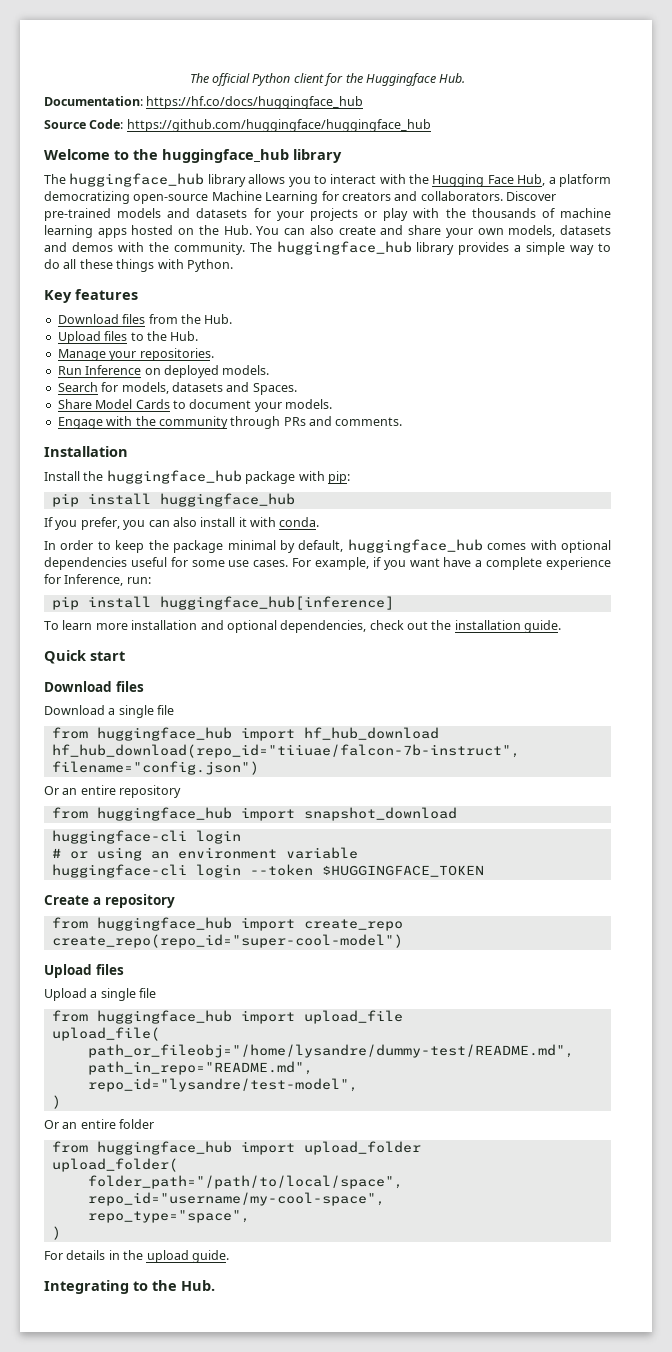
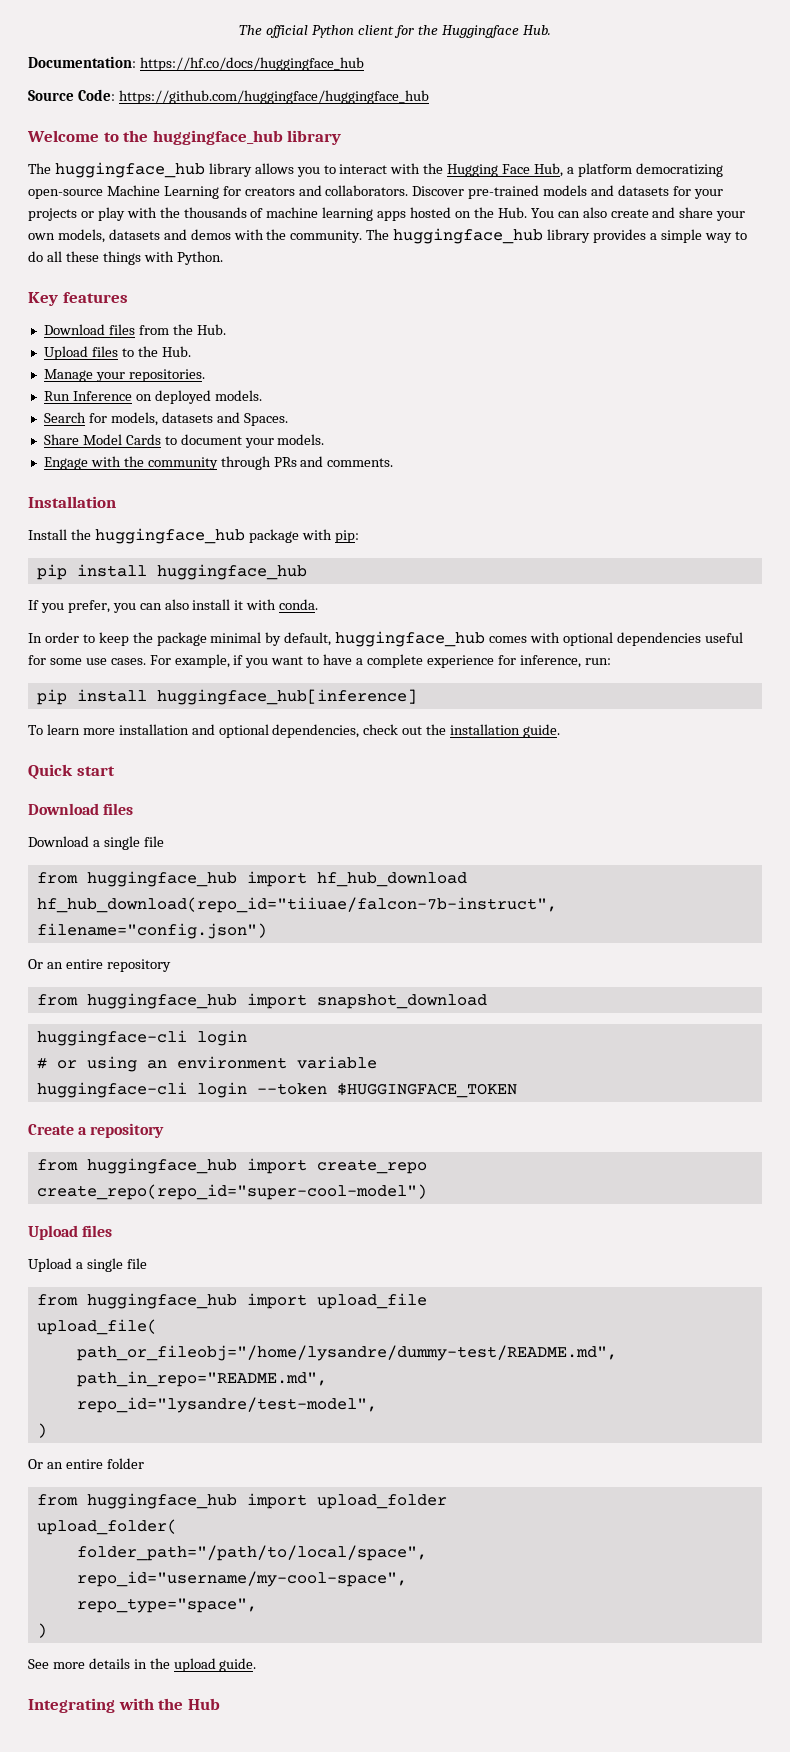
- For example, if you want have a complete experience for Inference, run:
+ For example, if you want to have a complete experience for inference, run:
- For details in the upload guide.
+ See more details in the upload guide.
- Integrating to the Hub.
+ Integrating with the Hub

